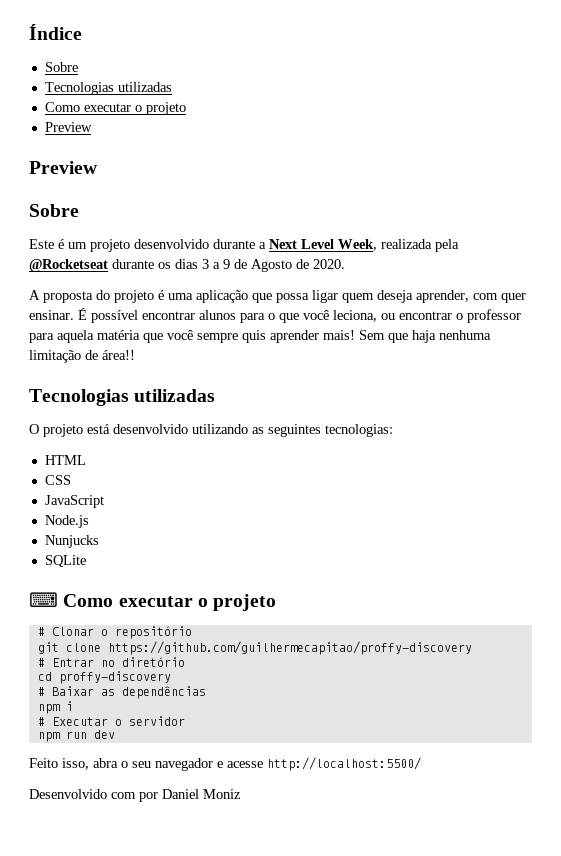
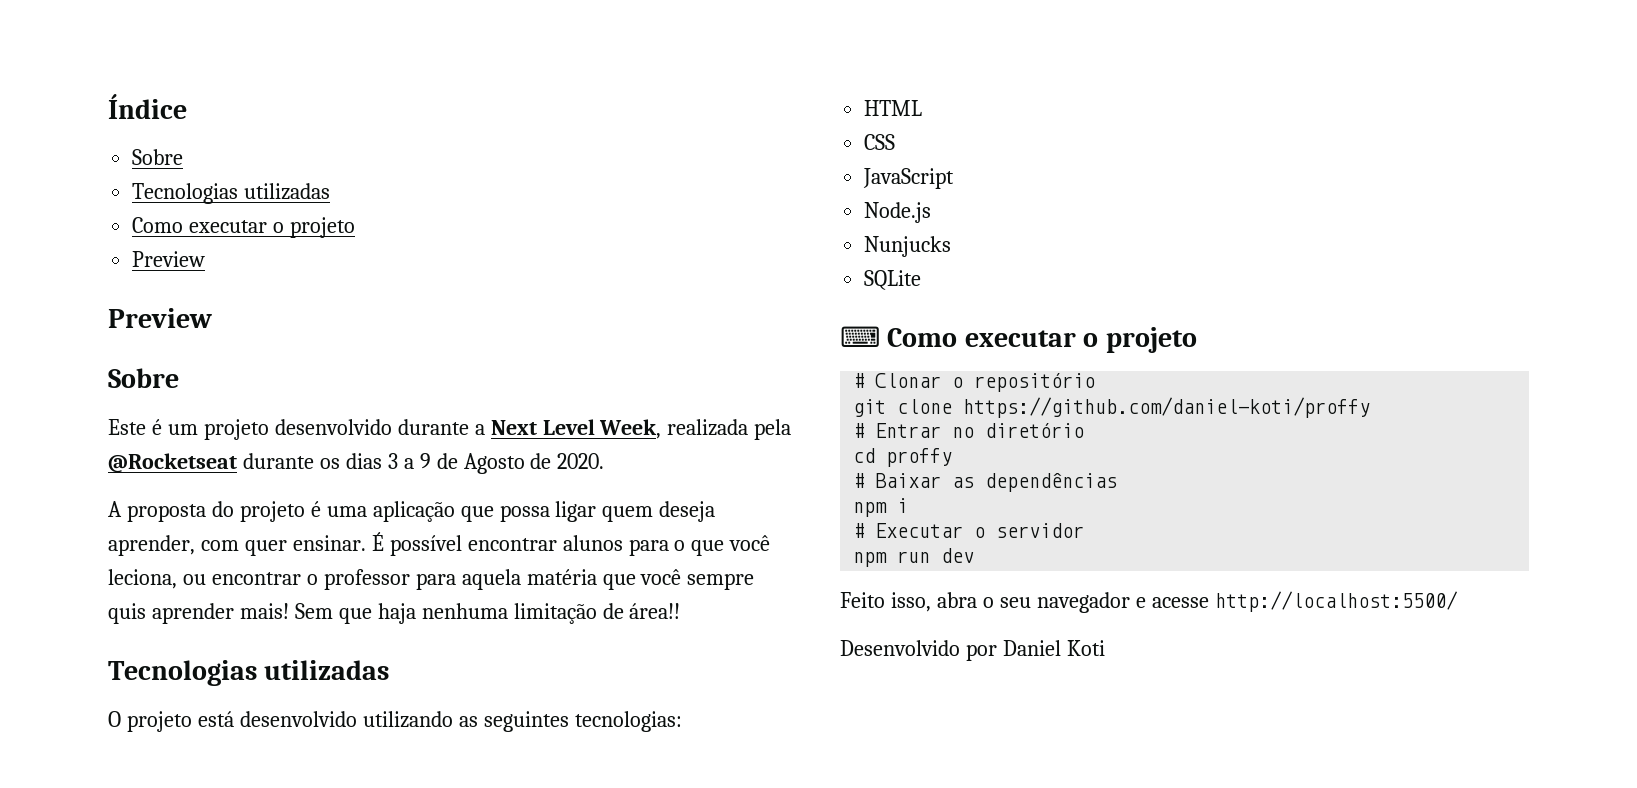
- git clone https://github.com/guilhermecapitao/proffy-discovery
+ git clone https://github.com/daniel-koti/proffy
- cd proffy-discovery
+ cd proffy
- Desenvolvido com por Daniel Moniz
+ Desenvolvido por Daniel Koti

